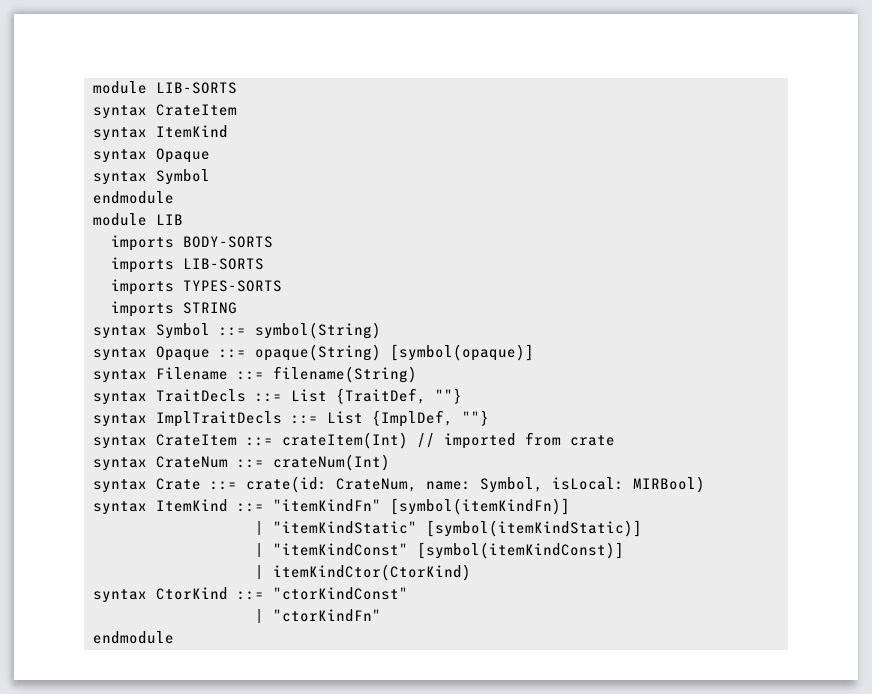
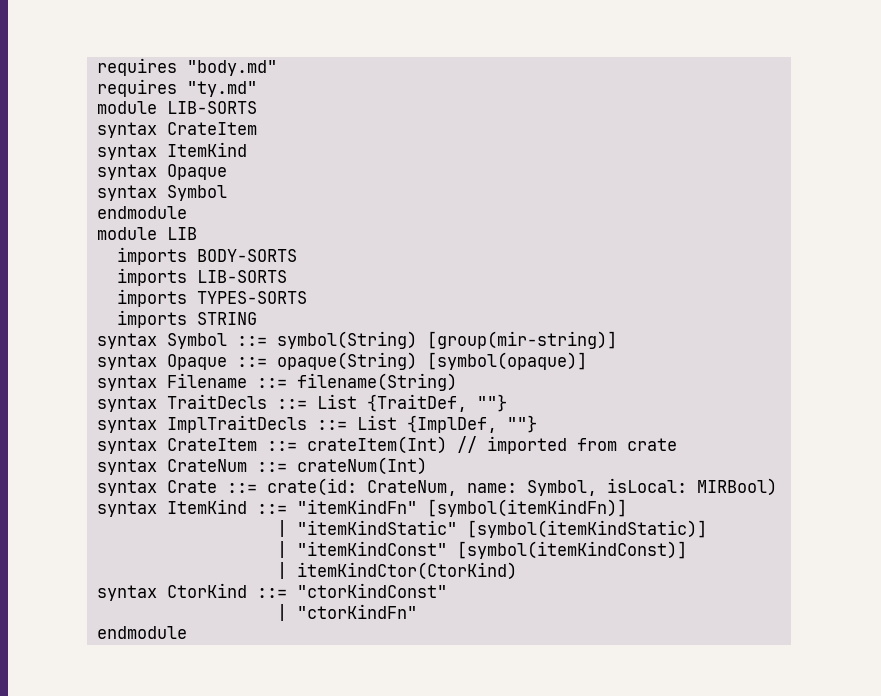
+ requires "body.md"
+ requires "ty.md"
- syntax Symbol ::= symbol(String)
+ syntax Symbol ::= symbol(String) [group(mir-string)]

